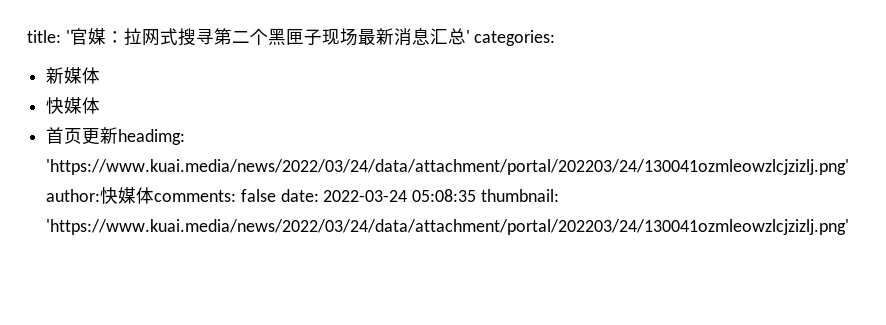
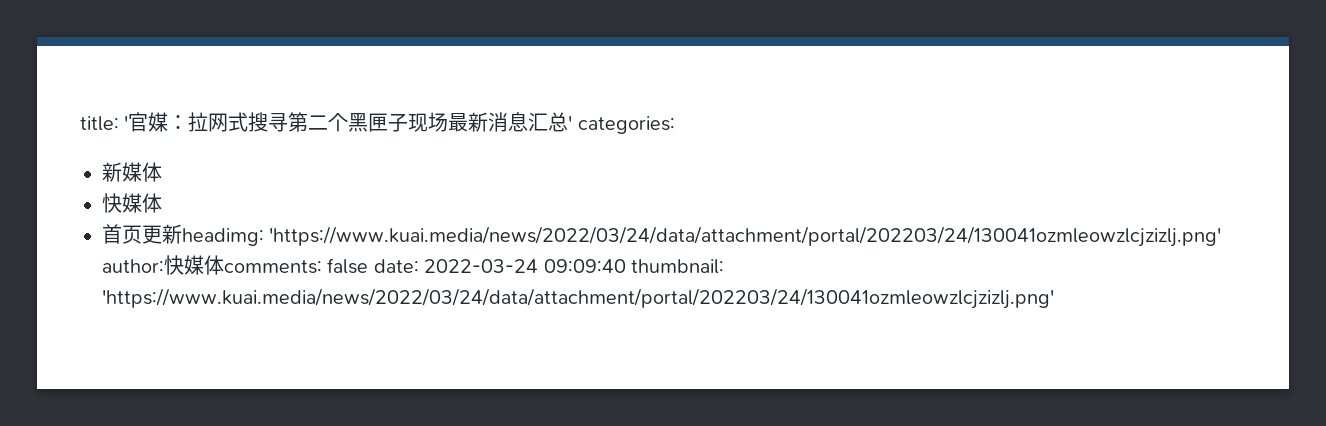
- 首页更新headimg: 'https://www.kuai.media/news/2022/03/24/data/attachment/portal/202203/24/130041ozmleowzlcjzizlj.png' author:快媒体comments: false date: 2022-03-24 05:08:35 thumbnail: 'https://www.kuai.media/news/2022/03/24/data/attachment/portal/202203/24/130041ozmleowzlcjzizlj.png'
+ 首页更新headimg: 'https://www.kuai.media/news/2022/03/24/data/attachment/portal/202203/24/130041ozmleowzlcjzizlj.png' author:快媒体comments: false date: 2022-03-24 09:09:40 thumbnail: 'https://www.kuai.media/news/2022/03/24/data/attachment/portal/202203/24/130041ozmleowzlcjzizlj.png'

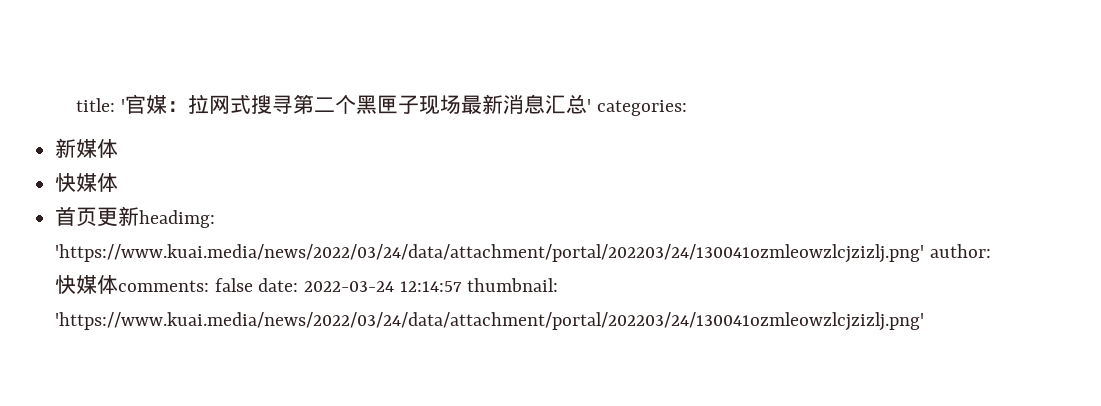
- 首页更新headimg: 'https://www.kuai.media/news/2022/03/24/data/attachment/portal/202203/24/130041ozmleowzlcjzizlj.png' author:快媒体comments: false date: 2022-03-24 09:09:40 thumbnail: 'https://www.kuai.media/news/2022/03/24/data/attachment/portal/202203/24/130041ozmleowzlcjzizlj.png'
+ 首页更新headimg: 'https://www.kuai.media/news/2022/03/24/data/attachment/portal/202203/24/130041ozmleowzlcjzizlj.png' author:快媒体comments: false date: 2022-03-24 12:14:57 thumbnail: 'https://www.kuai.media/news/2022/03/24/data/attachment/portal/202203/24/130041ozmleowzlcjzizlj.png'

